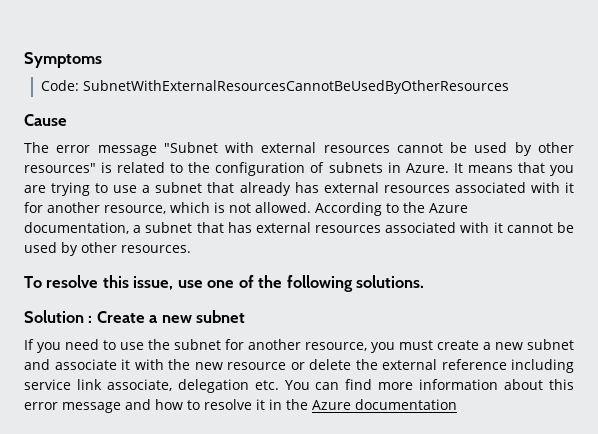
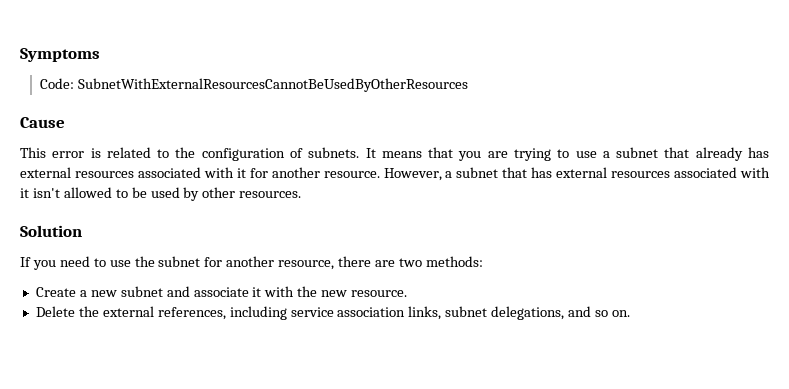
- The error message "Subnet with external resources cannot be used by other resources" is related to the configuration of subnets in Azure.
+ This error is related to the configuration of subnets.
- It means that you are trying to use a subnet that already has external resources associated with it for another resource, which is not allowed. According to the Azure documentation, a subnet that has external resources associated with it cannot be used by other resources.
+ It means that you are trying to use a subnet that already has external resources associated with it for another resource. However, a subnet that has external resources associated with it isn't allowed to be used by other resources.
- To resolve this issue, use one of the following solutions.
- Solution : Create a new subnet
+ Solution
- If you need to use the subnet for another resource, you must create a new subnet and associate it with the new resource or delete the external reference including service link associate, delegation etc. You can find more information about this error message and how to resolve it in the Azure documentation
+ If you need to use the subnet for another resource, there are two methods:
+ Create a new subnet and associate it with the new resource.
+ Delete the external references, including service association links, subnet delegations, and so on.

